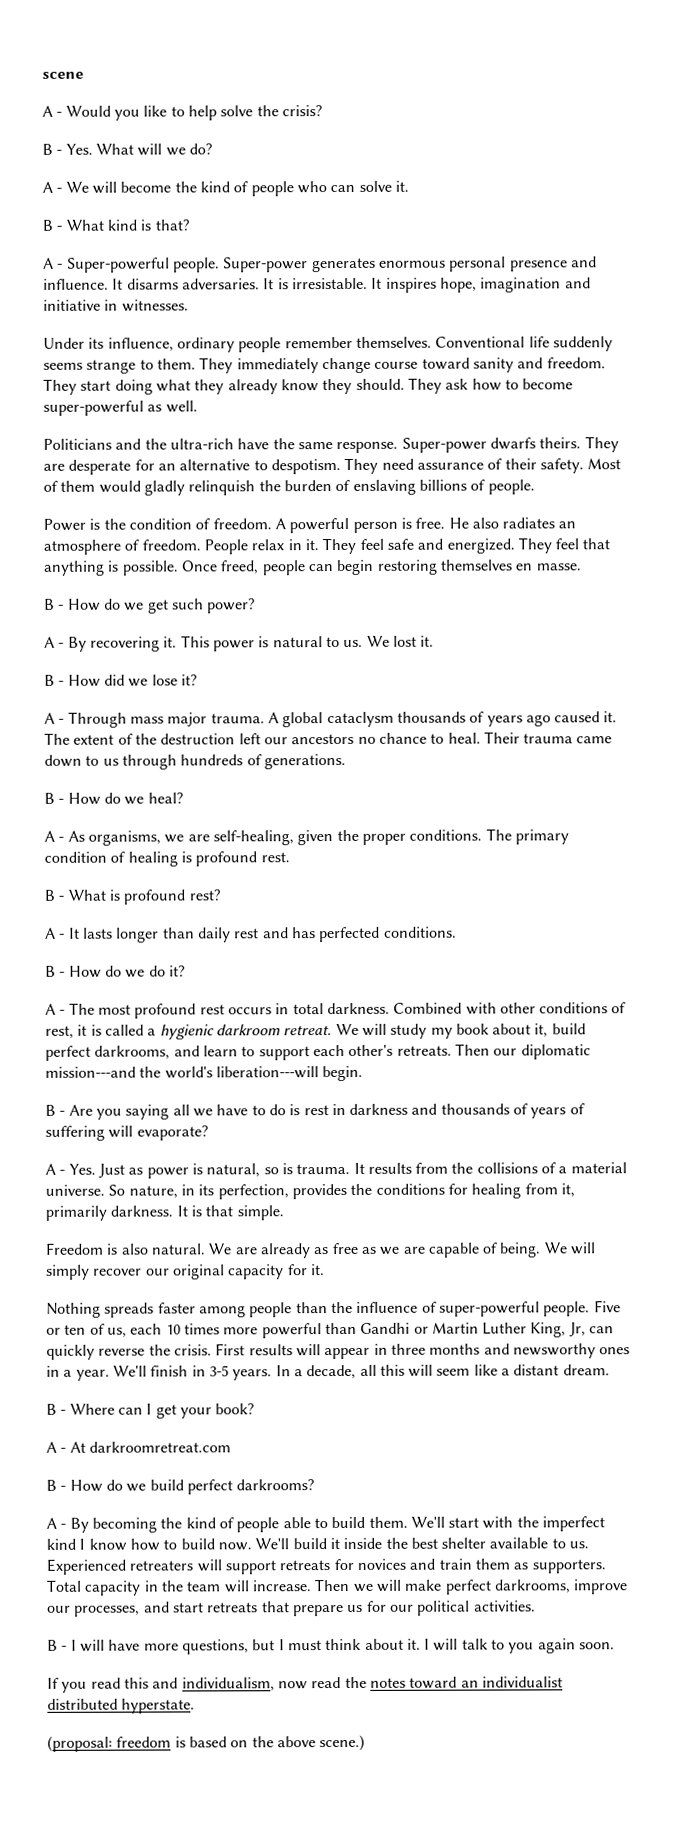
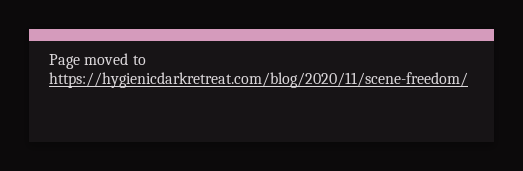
- scene
- A - Would you like to help solve the crisis?
- B - Yes. What will we do?
- A - We will become the kind of people who can solve it.
- B - What kind is that?
- A - Super-powerful people. Super-power generates enormous personal presence and influence. It disarms adversaries. It is irresistable. It inspires hope, imagination and initiative in witnesses.
- Under its influence, ordinary people remember themselves. Conventional life suddenly seems strange to them. They immediately change course toward sanity and freedom. They start doing what they already know they should. They ask how to become super-powerful as well.
- Politicians and the ultra-rich have the same response. Super-power dwarfs theirs. They are desperate for an alternative to despotism. They need assurance of their safety. Most of them would gladly relinquish the burden of enslaving billions of people.
- Power is the condition of freedom. A powerful person is free. He also radiates an atmosphere of freedom. People relax in it. They feel safe and energized. They feel that anything is possible. Once freed, people can begin restoring themselves en masse.
- B - How do we get such power?
- A - By recovering it. This power is natural to us. We lost it.
- B - How did we lose it?
- A - Through mass major trauma. A global cataclysm thousands of years ago caused it. The extent of the destruction left our ancestors no chance to heal. Their trauma came down to us through hundreds of generations.
- B - How do we heal?
- A - As organisms, we are self-healing, given the proper conditions. The primary condition of healing is profound rest.
- B - What is profound rest?
- A - It lasts longer than daily rest and has perfected conditions.
- B - How do we do it?
- A - The most profound rest occurs in total darkness. Combined with other conditions of rest, it is called a hygienic darkroom retreat. We will study my book about it, build perfect darkrooms, and learn to support each other's retreats. Then our diplomatic mission---and the world's liberation---will begin.
- B - Are you saying all we have to do is rest in darkness and thousands of years of suffering will evaporate?
- A - Yes. Just as power is natural, so is trauma. It results from the collisions of a material universe. So nature, in its perfection, provides the conditions for healing from it, primarily darkness. It is that simple.
- Freedom is also natural. We are already as free as we are capable of being. We will simply recover our original capacity for it.
- Nothing spreads faster among people than the influence of super-powerful people. Five or ten of us, each 10 times more powerful than Gandhi or Martin Luther King, Jr, can quickly reverse the crisis. First results will appear in three months and newsworthy ones in a year. We'll finish in 3-5 years. In a decade, all this will seem like a distant dream.
- B - Where can I get your book?
- A - At darkroomretreat.com
- B - How do we build perfect darkrooms?
- A - By becoming the kind of people able to build them. We'll start with the imperfect kind I know how to build now. We'll build it inside the best shelter available to us. Experienced retreaters will support retreats for novices and train them as supporters. Total capacity in the team will increase. Then we will make perfect darkrooms, improve our processes, and start retreats that prepare us for our political activities.
- B - I will have more questions, but I must think about it. I will talk to you again soon.
- If you read this and individualism, now read the notes toward an individualist distributed hyperstate.
- (proposal: freedom is based on the above scene.)
+ Page moved to https://hygienicdarkretreat.com/blog/2020/11/scene-freedom/

